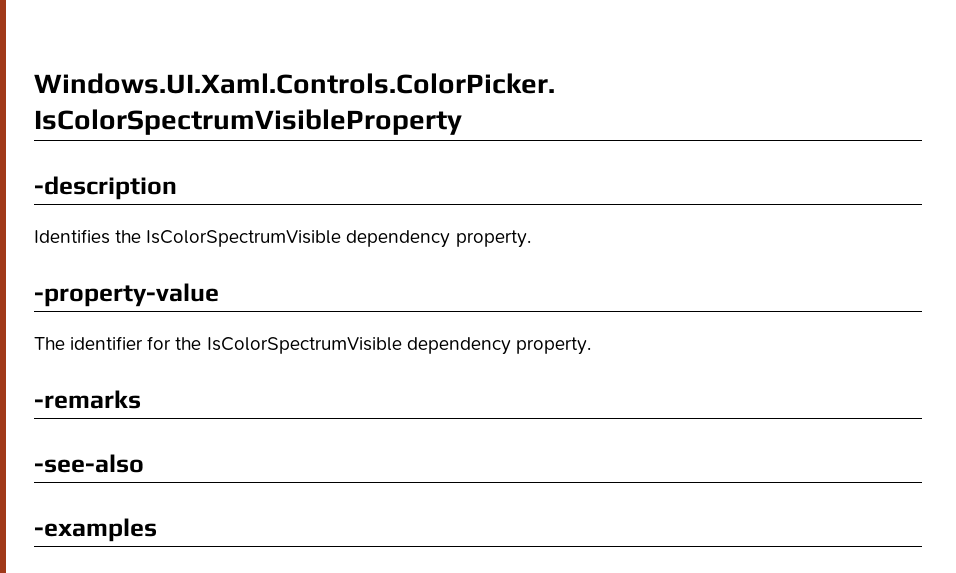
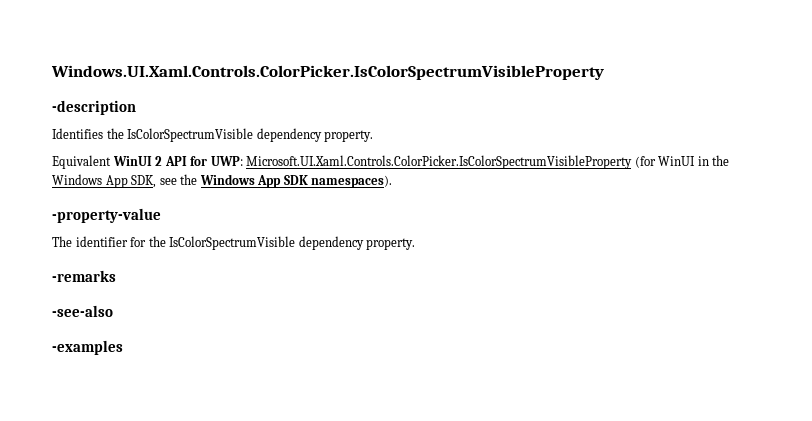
+ Equivalent WinUI 2 API for UWP: Microsoft.UI.Xaml.Controls.ColorPicker.IsColorSpectrumVisibleProperty (for WinUI in the Windows App SDK, see the Windows App SDK namespaces).

